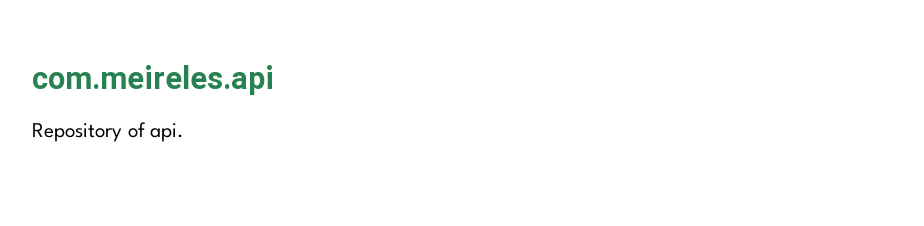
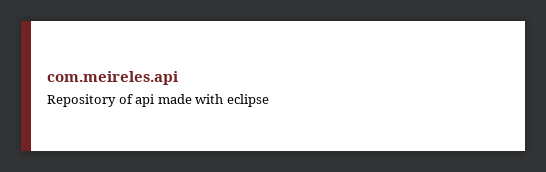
- Repository of api.
+ Repository of api made with eclipse

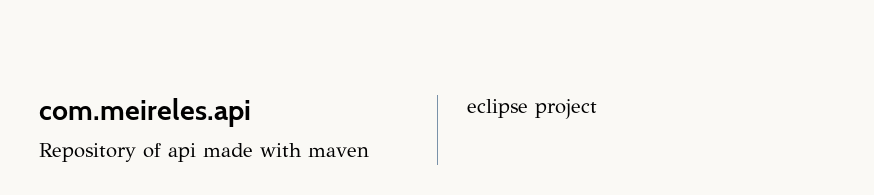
- Repository of api made with eclipse
+ Repository of api made with maven eclipse project

